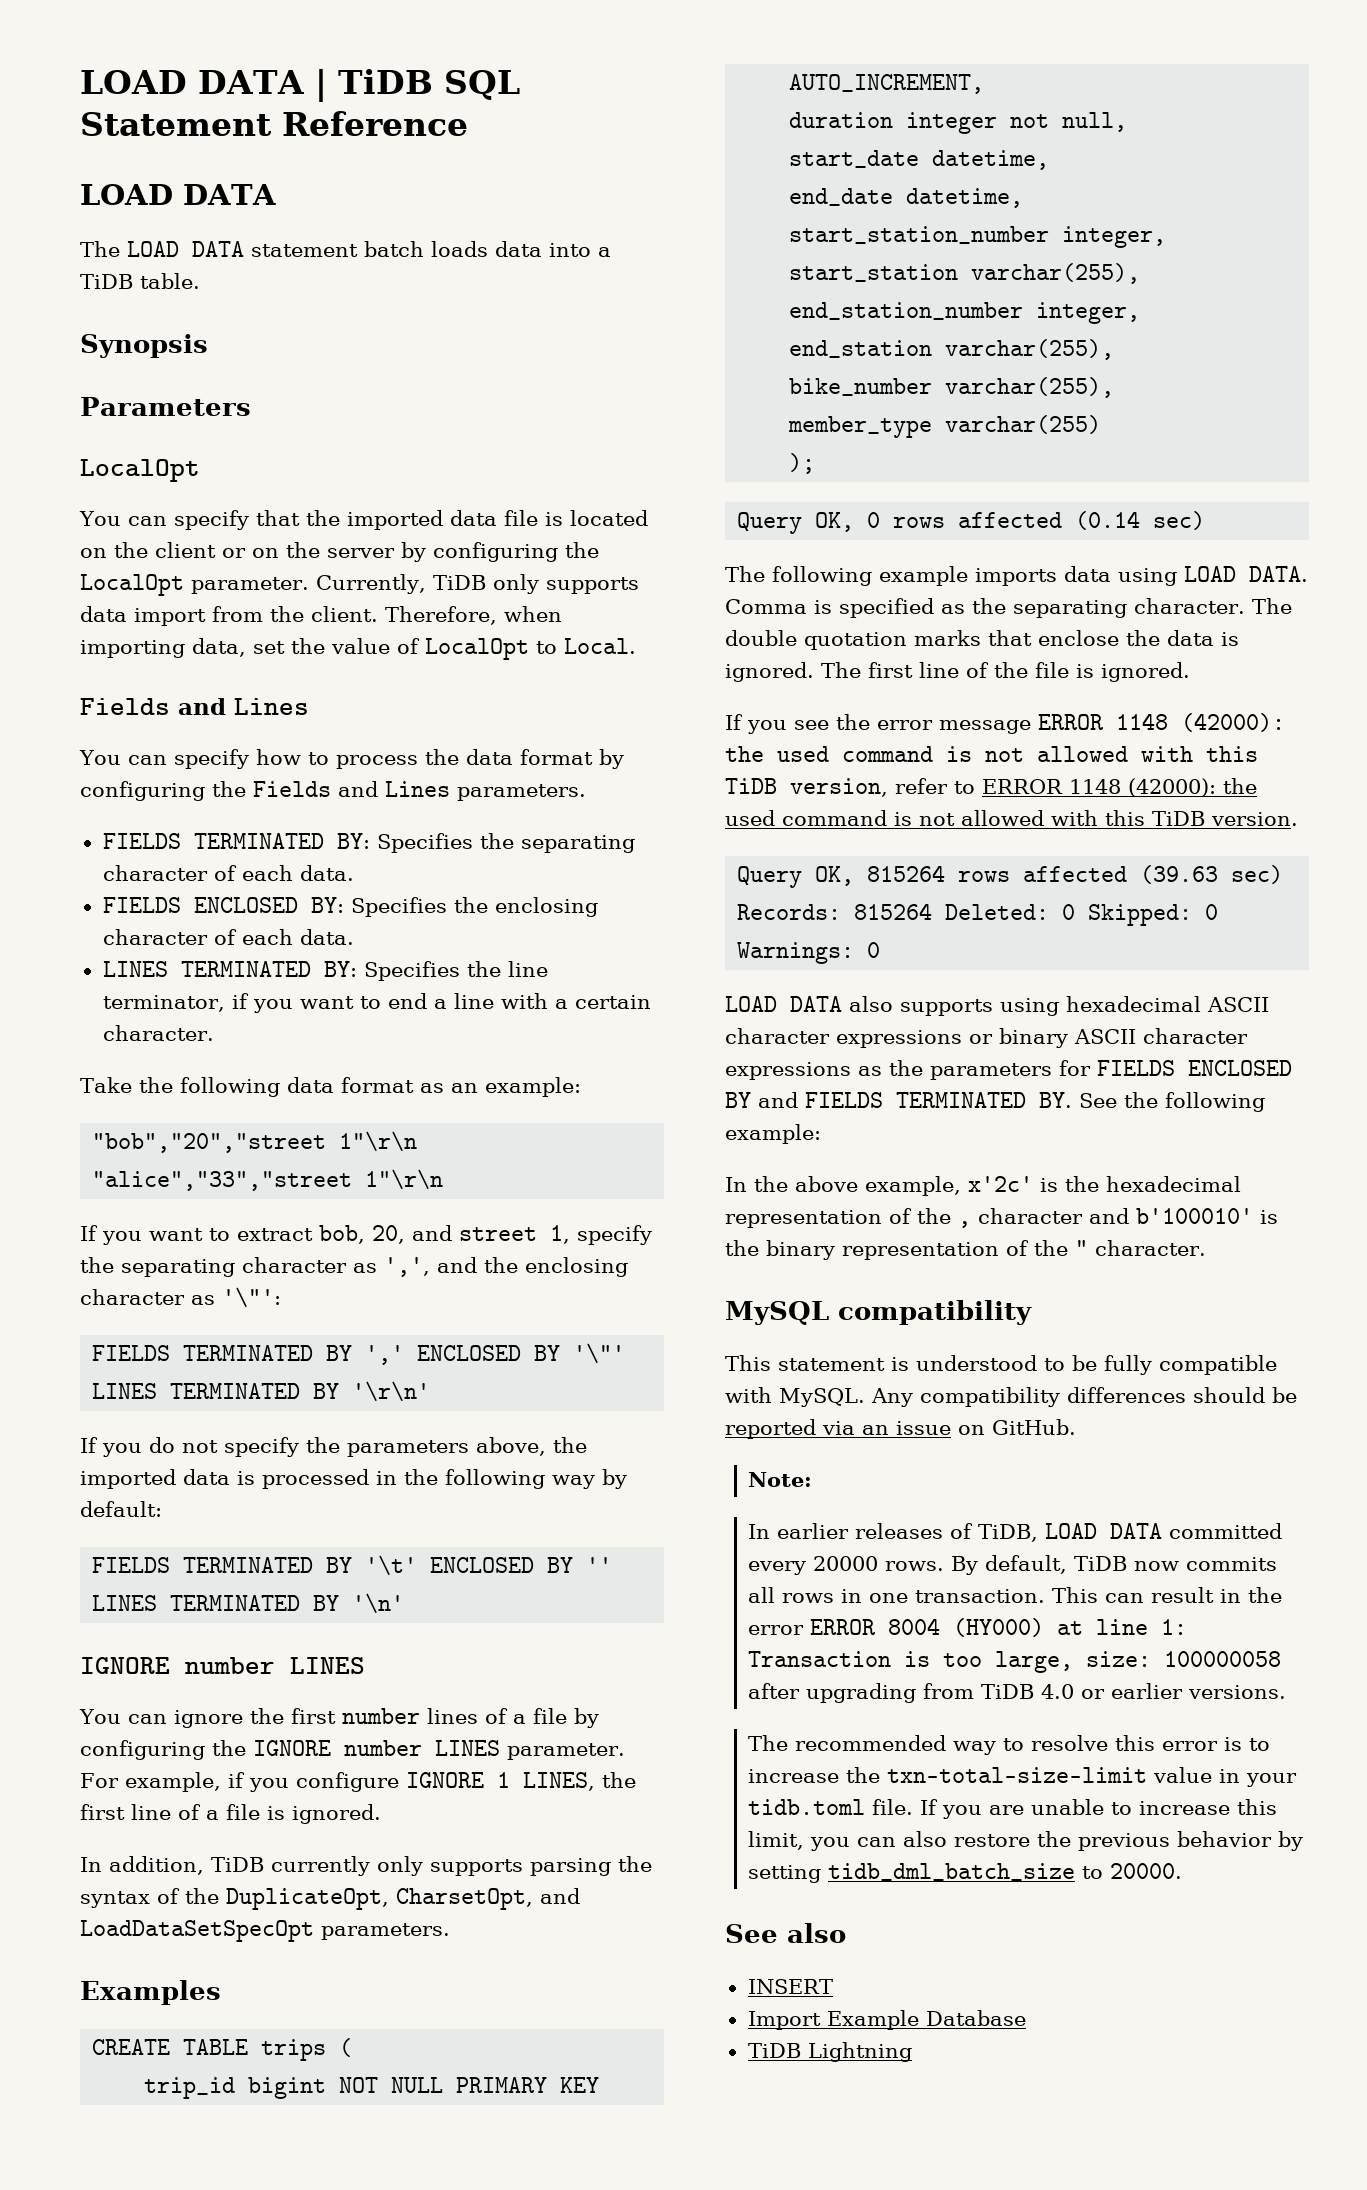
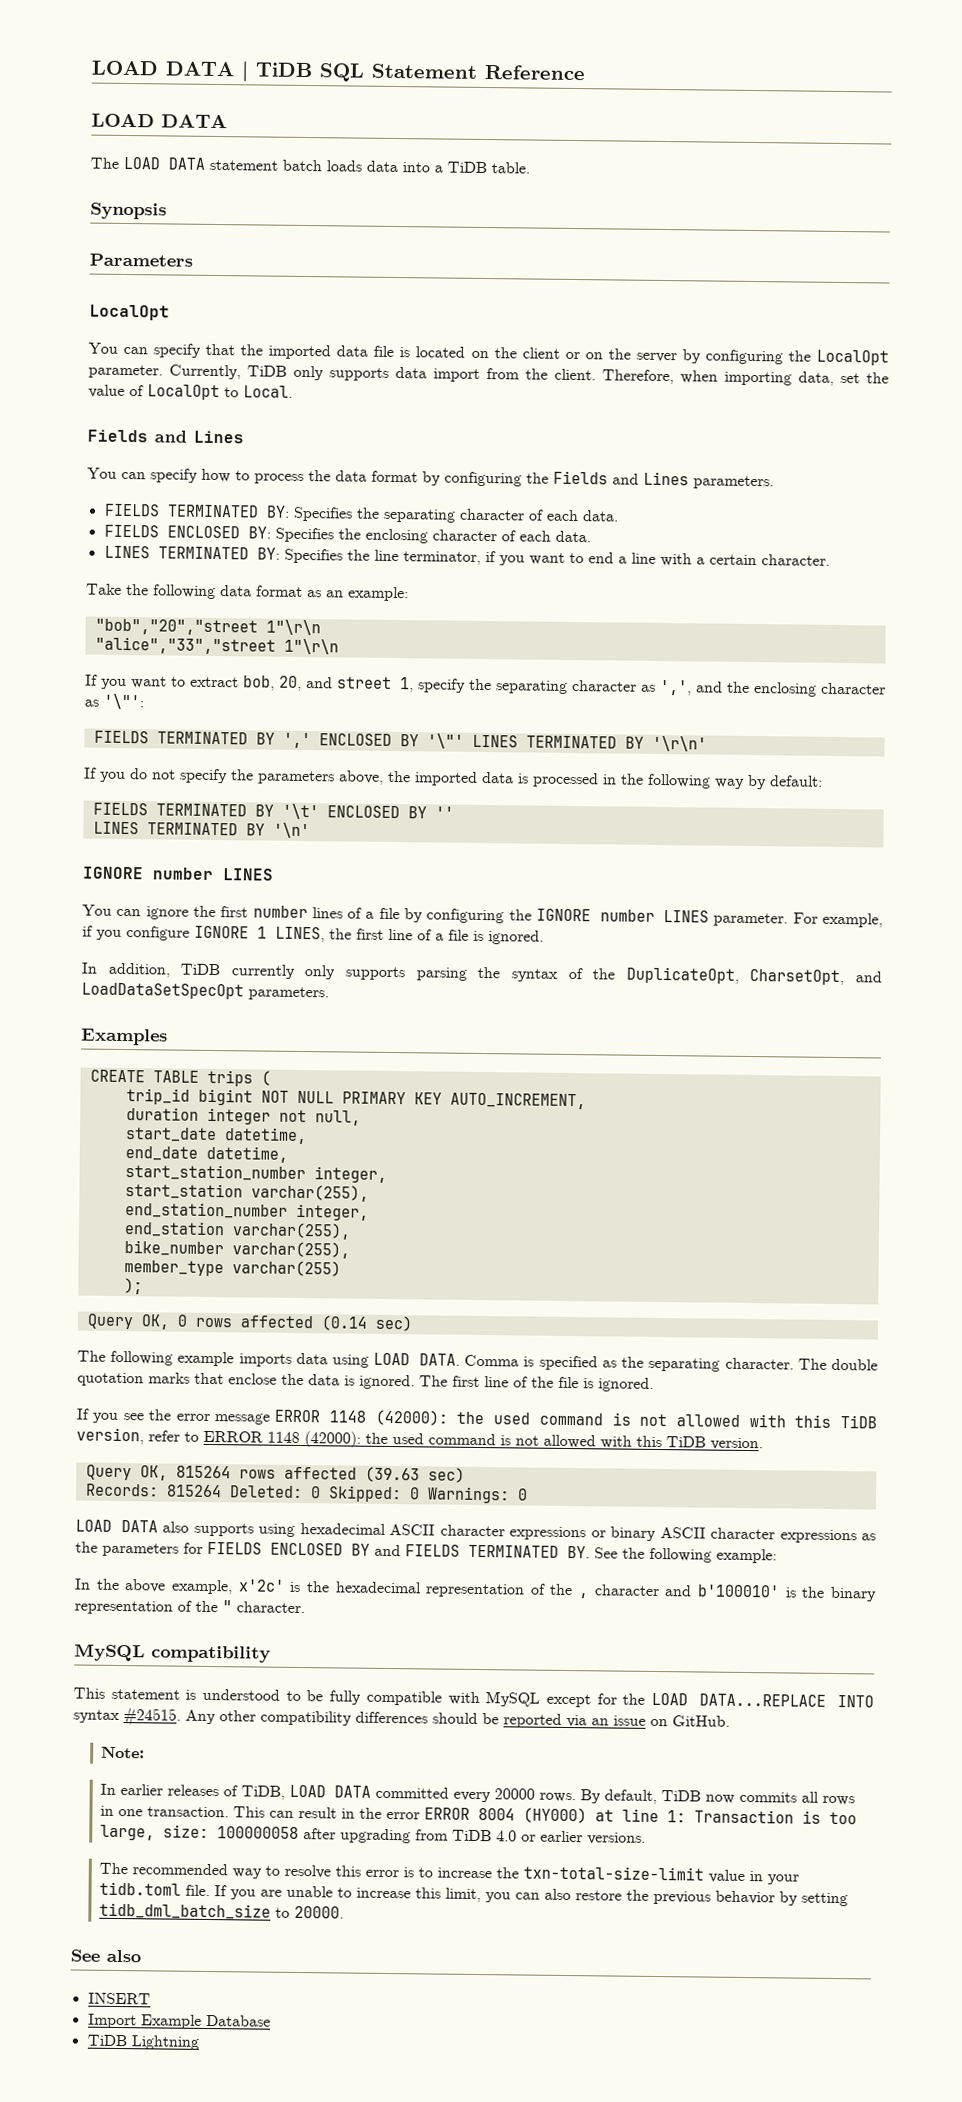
- This statement is understood to be fully compatible with MySQL. Any compatibility differences should be reported via an issue on GitHub.
+ This statement is understood to be fully compatible with MySQL except for the LOAD DATA...REPLACE INTO syntax #24515. Any other compatibility differences should be reported via an issue on GitHub.

